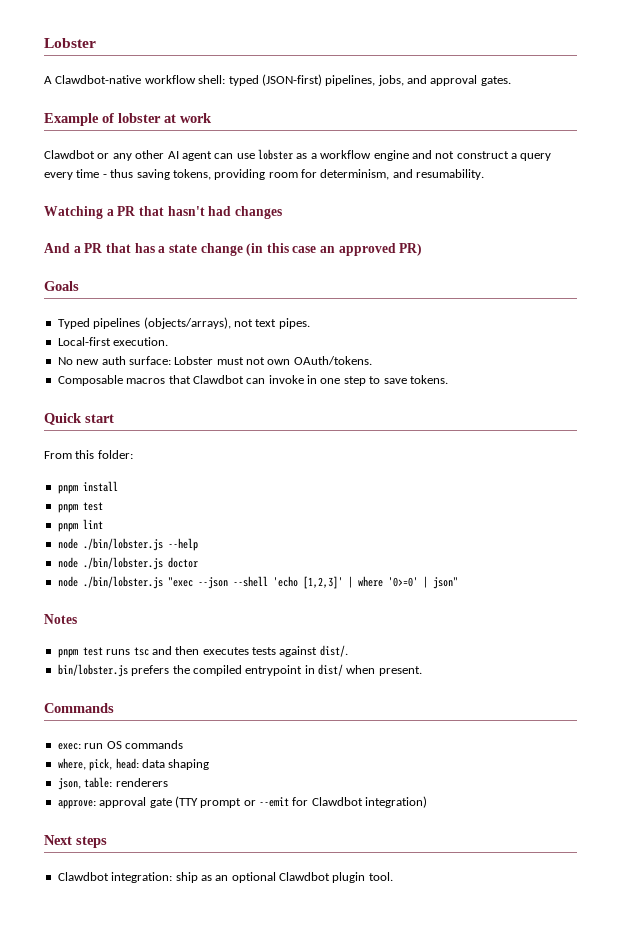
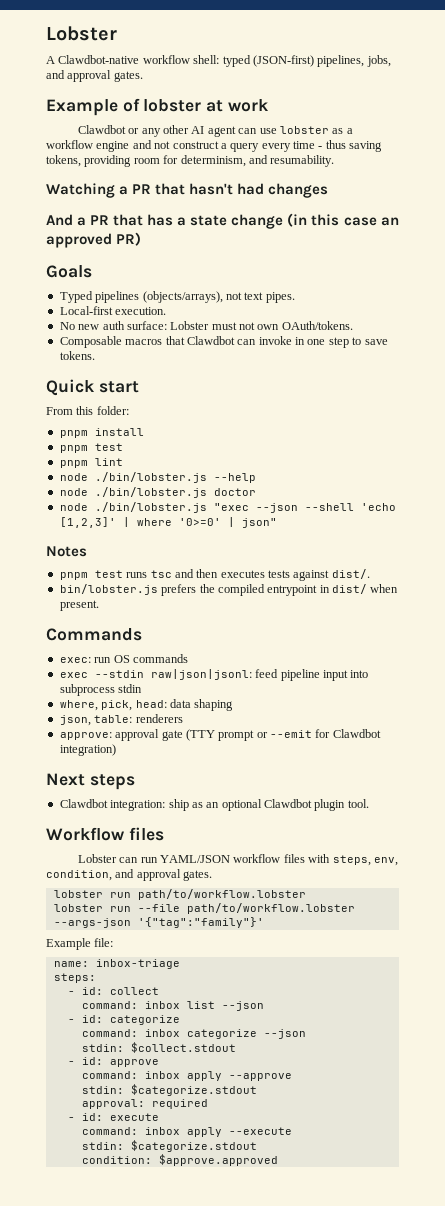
+ exec --stdin raw|json|jsonl: feed pipeline input into subprocess stdin
+ Workflow files
+ Lobster can run YAML/JSON workflow files with steps, env, condition, and approval gates.
+ lobster run path/to/workflow.lobster
+ lobster run --file path/to/workflow.lobster --args-json '{"tag":"family"}'
+ Example file:
+ name: inbox-triage
+ steps:
+ - id: collect
+ command: inbox list --json
+ - id: categorize
+ command: inbox categorize --json
+ stdin: $collect.stdout
+ - id: approve
+ command: inbox apply --approve
+ stdin: $categorize.stdout
+ approval: required
+ - id: execute
+ command: inbox apply --execute
+ stdin: $categorize.stdout
+ condition: $approve.approved

